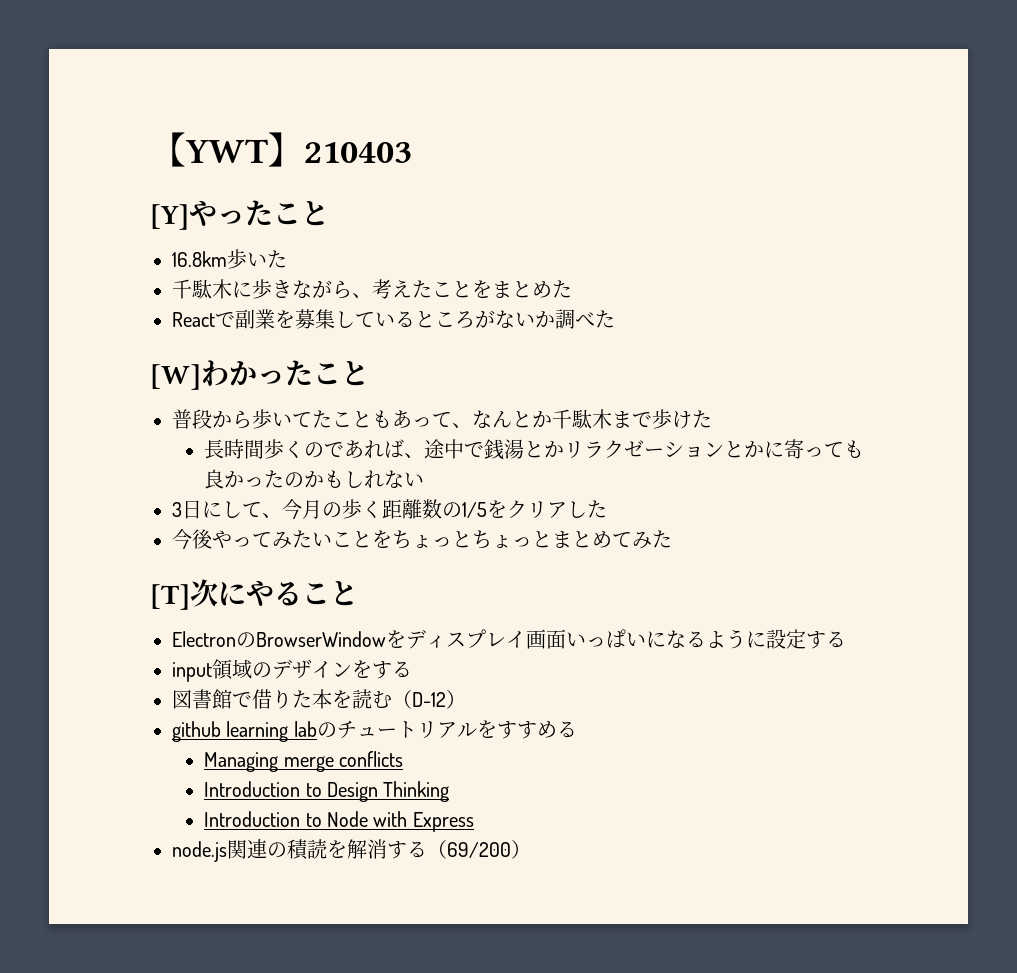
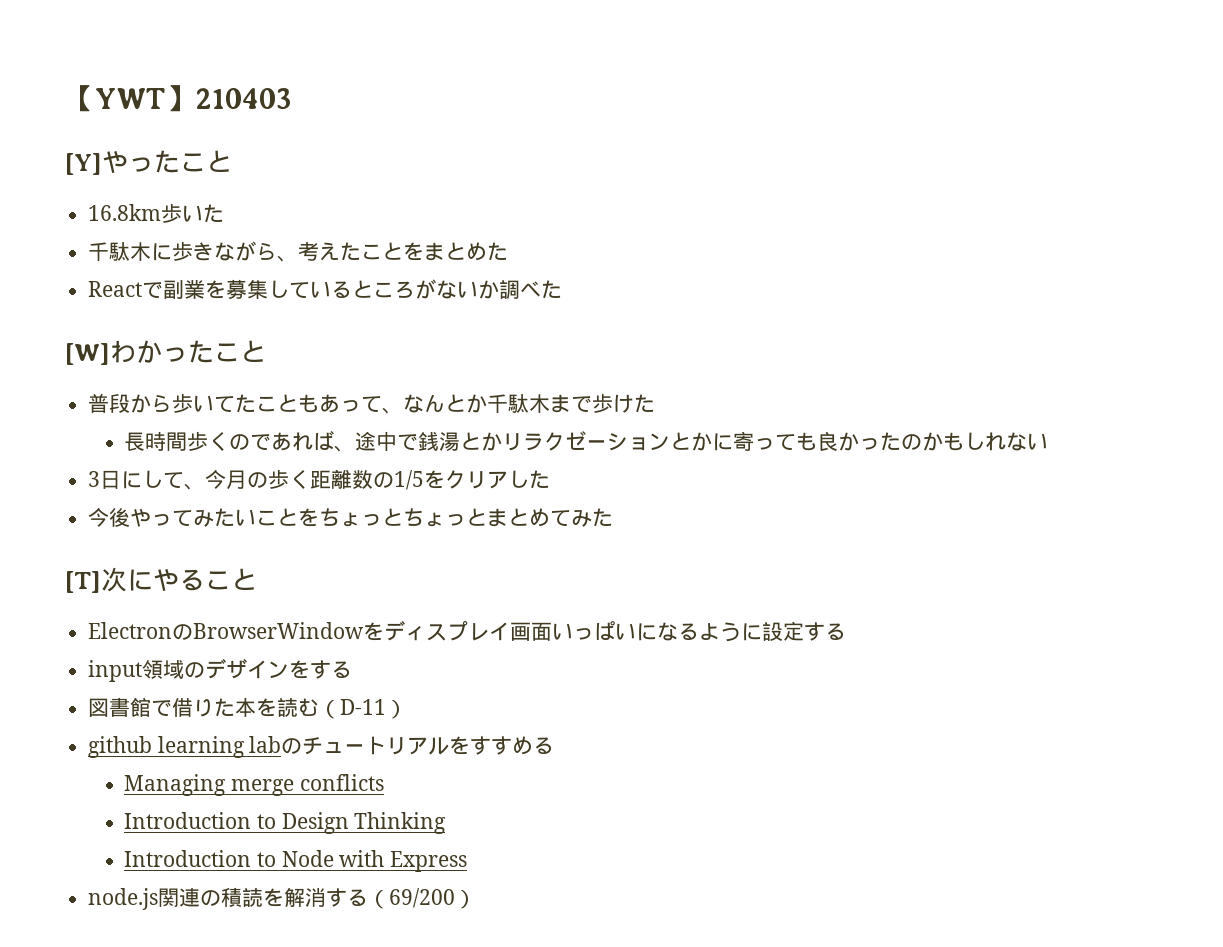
- 図書館で借りた本を読む（D-12）
+ 図書館で借りた本を読む（D-11）

